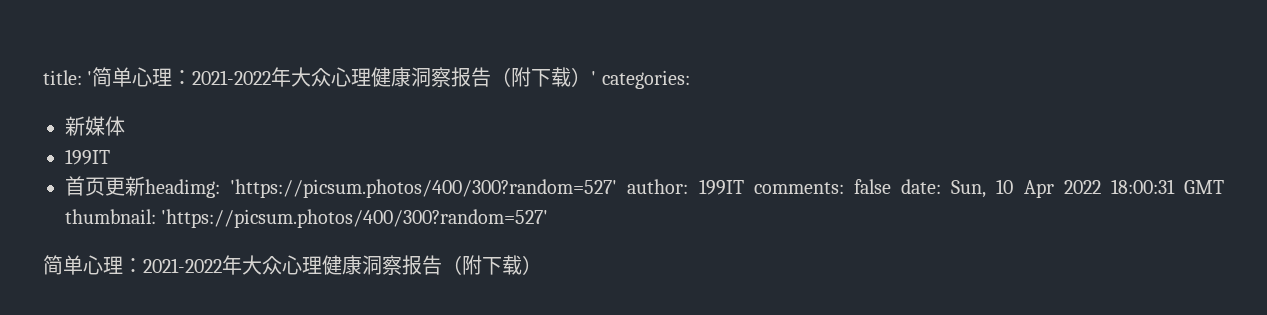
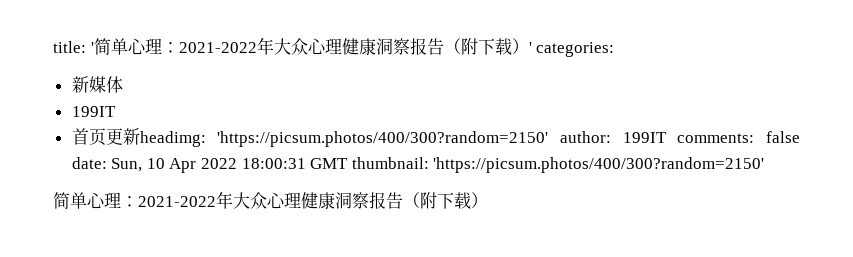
- 首页更新headimg: 'https://picsum.photos/400/300?random=527' author: 199IT comments: false date: Sun, 10 Apr 2022 18:00:31 GMT thumbnail: 'https://picsum.photos/400/300?random=527'
+ 首页更新headimg: 'https://picsum.photos/400/300?random=2150' author: 199IT comments: false date: Sun, 10 Apr 2022 18:00:31 GMT thumbnail: 'https://picsum.photos/400/300?random=2150'

